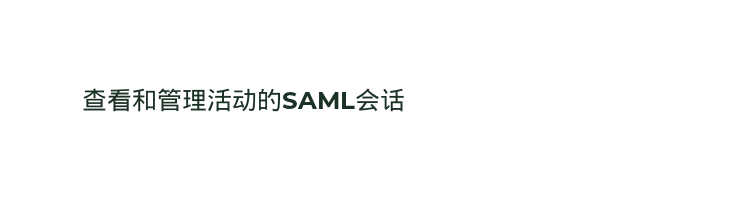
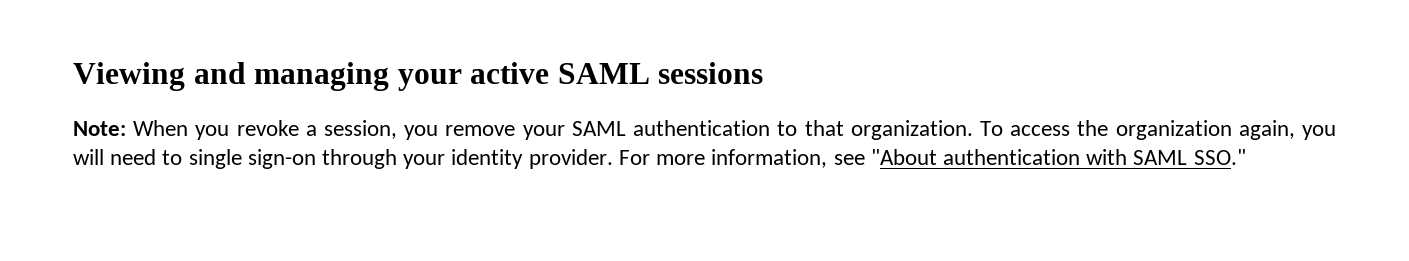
- 查看和管理活动的SAML会话
+ Viewing and managing your active SAML sessions
+ Note: When you revoke a session, you remove your SAML authentication to that organization. To access the organization again, you will need to single sign-on through your identity provider. For more information, see "About authentication with SAML SSO."

